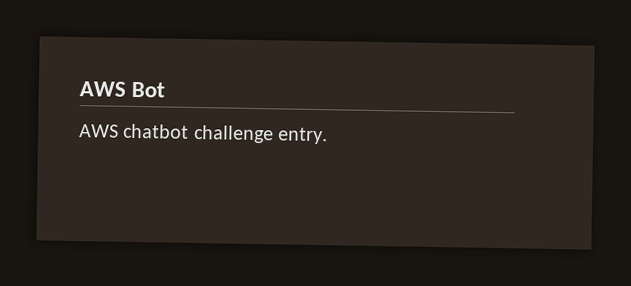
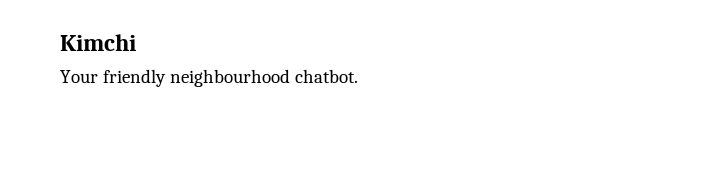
- AWS Bot
- AWS chatbot challenge entry.
+ Kimchi
+ Your friendly neighbourhood chatbot.

